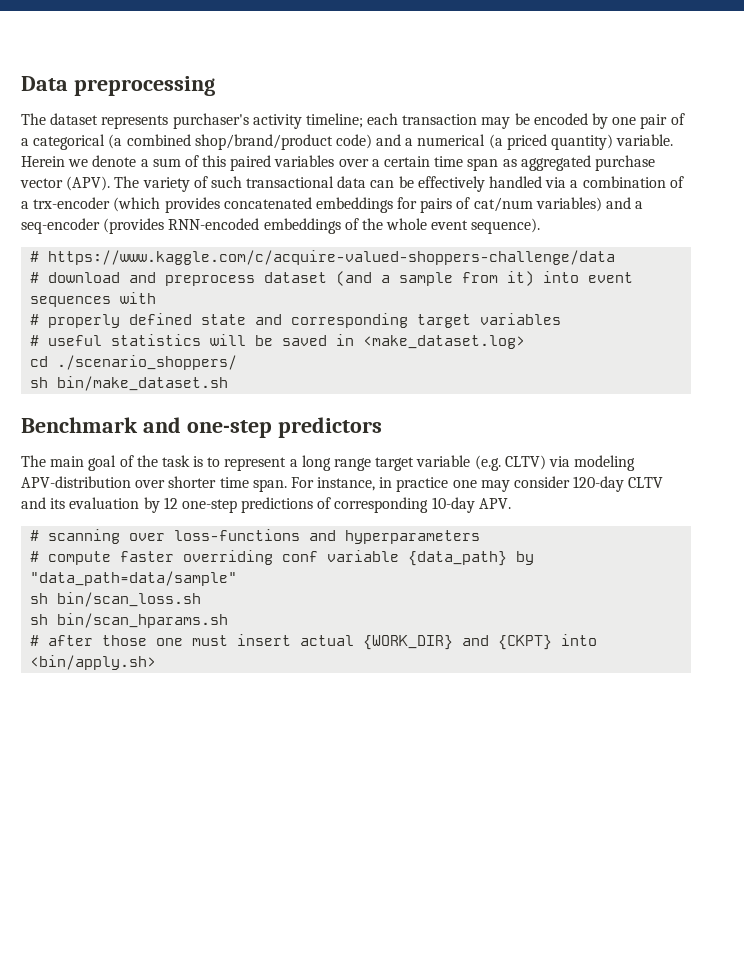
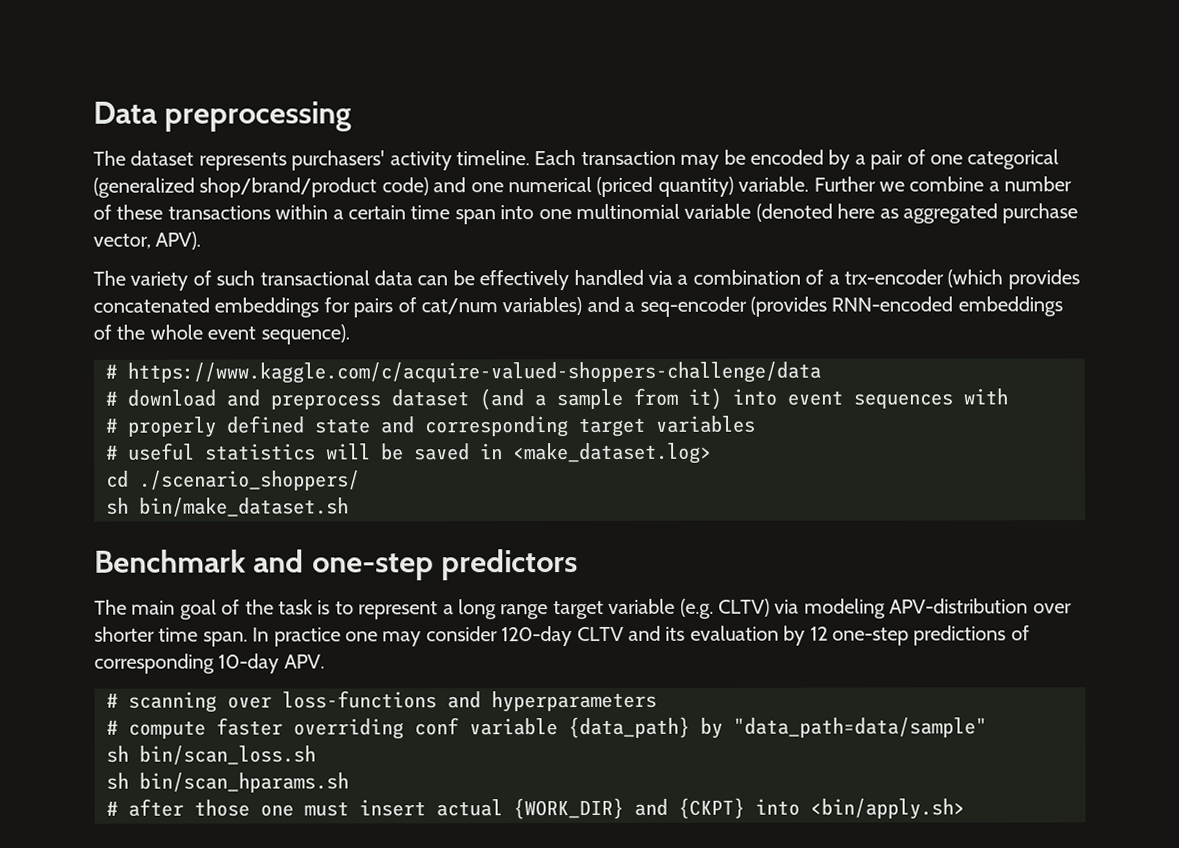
- The dataset represents purchaser's activity timeline; each transaction may be encoded by one pair of a categorical (a combined shop/brand/product code) and a numerical (a priced quantity) variable. Herein we denote a sum of this paired variables over a certain time span as aggregated purchase vector (APV). The variety of such transactional data can be effectively handled via a combination of a trx-encoder (which provides concatenated embeddings for pairs of cat/num variables) and a seq-encoder (provides RNN-encoded embeddings of the whole event sequence).
+ The dataset represents purchasers' activity timeline. Each transaction may be encoded by a pair of one categorical (generalized shop/brand/product code) and one numerical (priced quantity) variable. Further we combine a number of these transactions within a certain time span into one multinomial variable (denoted here as aggregated purchase vector, APV).
+ The variety of such transactional data can be effectively handled via a combination of a trx-encoder (which provides concatenated embeddings for pairs of cat/num variables) and a seq-encoder (provides RNN-encoded embeddings of the whole event sequence).
- For instance, in practice one may consider 120-day CLTV and its evaluation by 12 one-step predictions of corresponding 10-day APV.
+ In practice one may consider 120-day CLTV and its evaluation by 12 one-step predictions of corresponding 10-day APV.

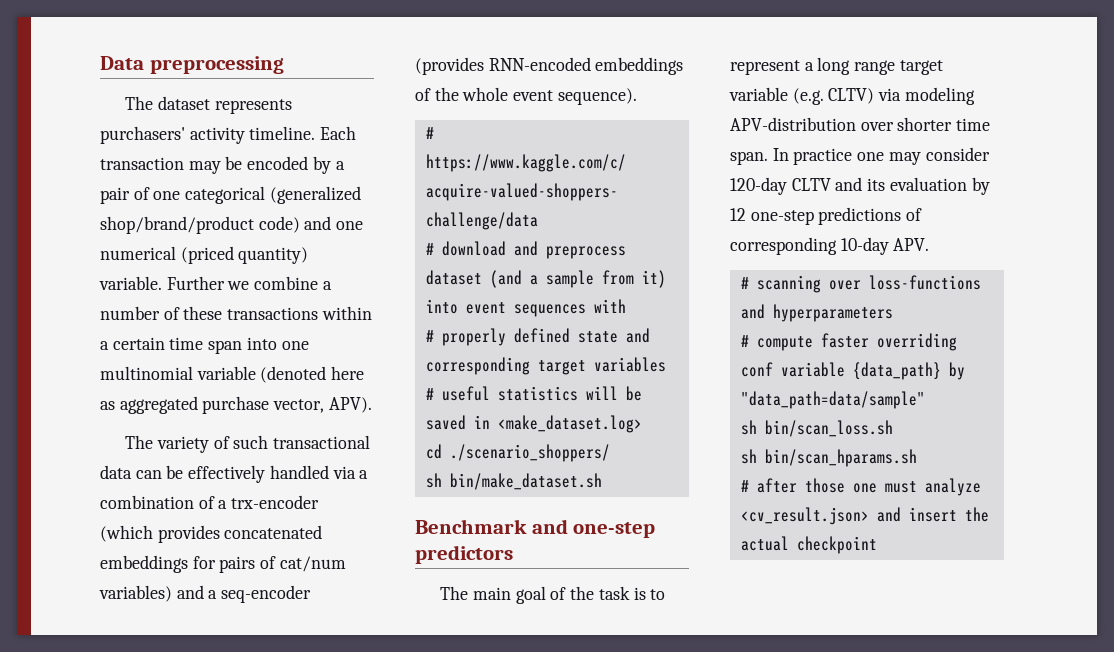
- # after those one must insert actual {WORK_DIR} and {CKPT} into <bin/apply.sh>
+ # after those one must analyze <cv_result.json> and insert the actual checkpoint

